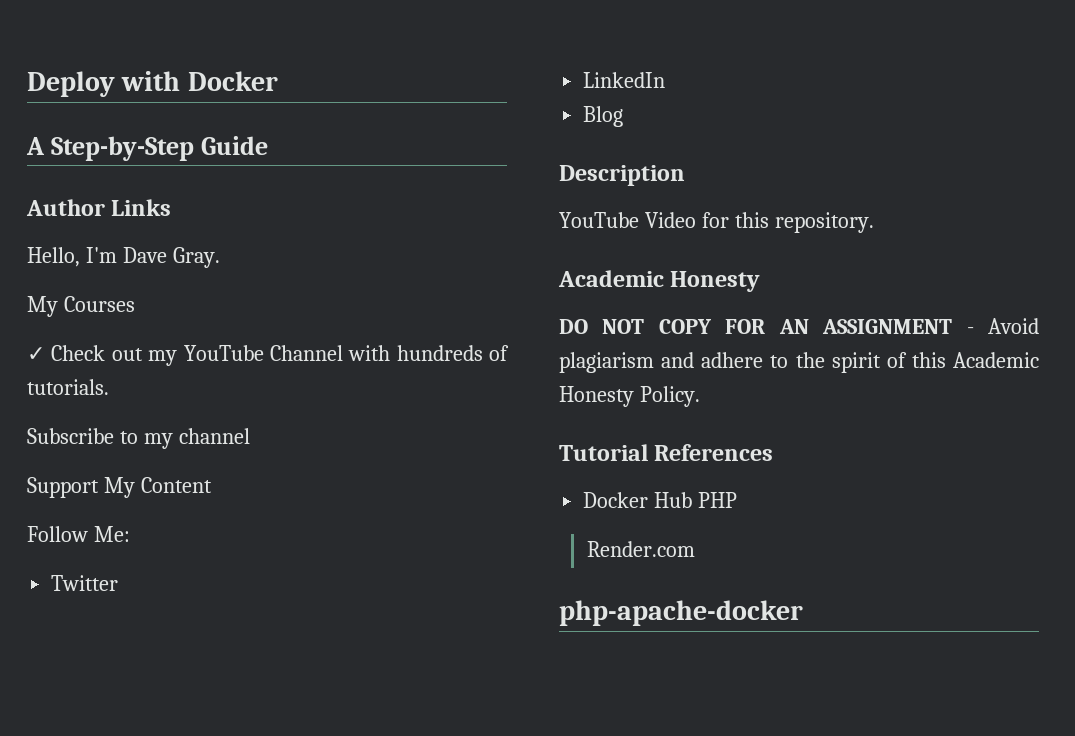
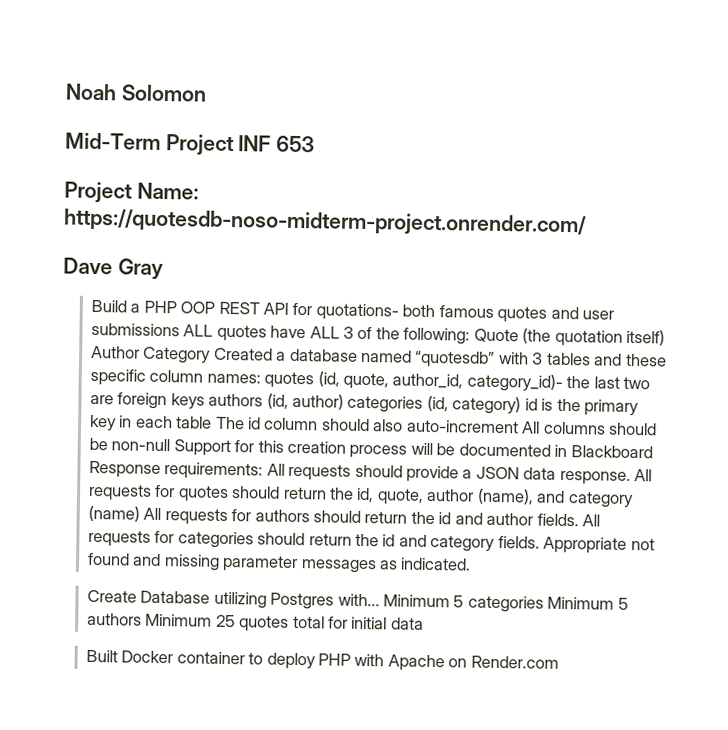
- Deploy with Docker
- A Step-by-Step Guide
- Author Links
- Hello, I'm Dave Gray.
- My Courses
- ✓ Check out my YouTube Channel with hundreds of tutorials.
- Subscribe to my channel
- Support My Content
- Follow Me:
- Twitter
- LinkedIn
- Blog
- Description
- YouTube Video for this repository.
- Academic Honesty
- DO NOT COPY FOR AN ASSIGNMENT - Avoid plagiarism and adhere to the spirit of this Academic Honesty Policy.
- Tutorial References
- Docker Hub PHP
- Render.com
+ Noah Solomon
+ Mid-Term Project INF 653
+ Project Name: https://quotesdb-noso-midterm-project.onrender.com/
+ Dave Gray
+ Build a PHP OOP REST API for quotations- both famous quotes and user submissions ALL quotes have ALL 3 of the following: Quote (the quotation itself) Author Category Created a database named “quotesdb” with 3 tables and these specific column names: quotes (id, quote, author_id, category_id)- the last two are foreign keys authors (id, author) categories (id, category) id is the primary key in each table The id column should also auto-increment All columns should be non-null Support for this creation process will be documented in Blackboard Response requirements: All requests should provide a JSON data response. All requests for quotes should return the id, quote, author (name), and category (name) All requests for authors should return the id and author fields. All requests for categories should return the id and category fields. Appropriate not found and missing parameter messages as indicated.
+ Create Database utilizing Postgres with... Minimum 5 categories Minimum 5 authors Minimum 25 quotes total for initial data
+ Built Docker container to deploy PHP with Apache on Render.com
- php-apache-docker

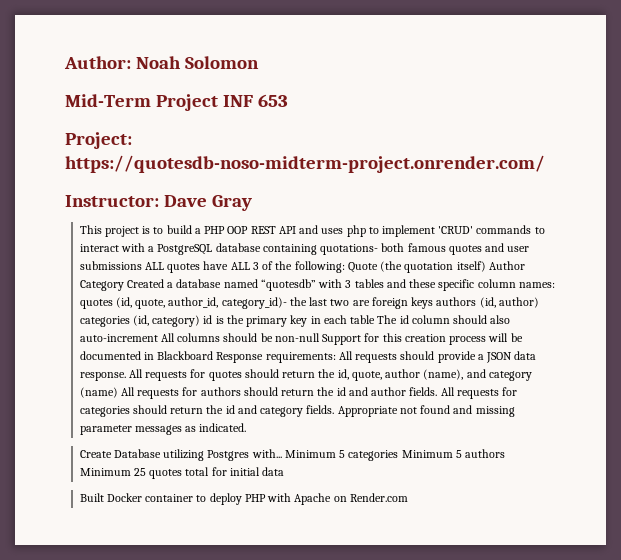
- Noah Solomon
+ Author: Noah Solomon
- Project Name: https://quotesdb-noso-midterm-project.onrender.com/
+ Project: https://quotesdb-noso-midterm-project.onrender.com/
- Dave Gray
+ Instructor: Dave Gray
- Build a PHP OOP REST API for quotations- both famous quotes and user submissions ALL quotes have ALL 3 of the following:
+ This project is to build a PHP OOP REST API and uses php to implement 'CRUD' commands to interact with a PostgreSQL database containing quotations- both famous quotes and user submissions ALL quotes have ALL 3 of the following:

